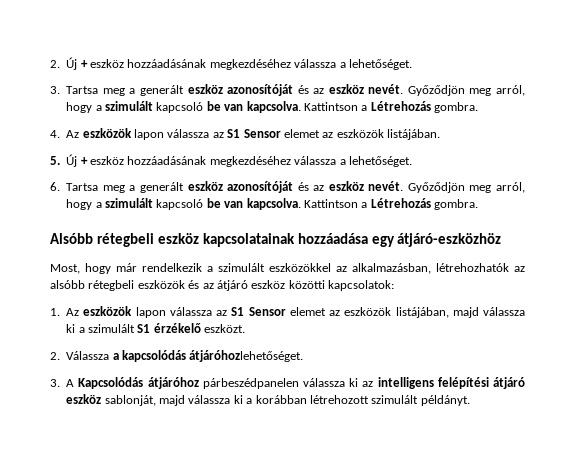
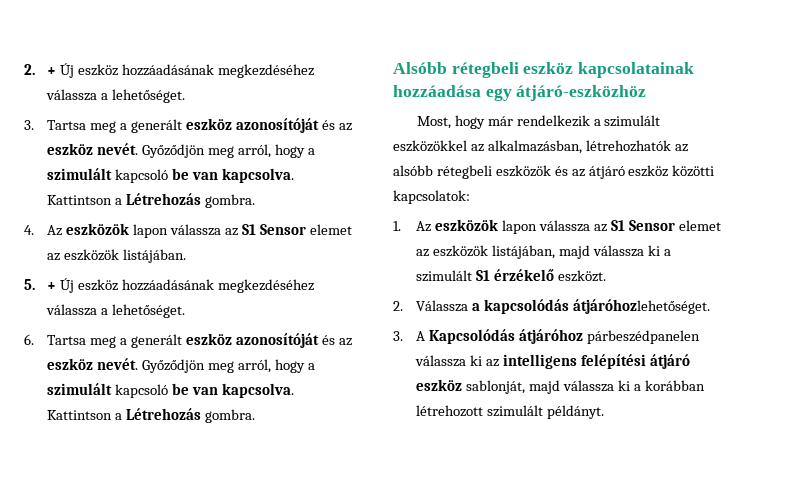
- 2. Új + eszköz hozzáadásának megkezdéséhez válassza a lehetőséget.
+ 2. + Új eszköz hozzáadásának megkezdéséhez válassza a lehetőséget.
- 5. Új + eszköz hozzáadásának megkezdéséhez válassza a lehetőséget.
+ 5. + Új eszköz hozzáadásának megkezdéséhez válassza a lehetőséget.

